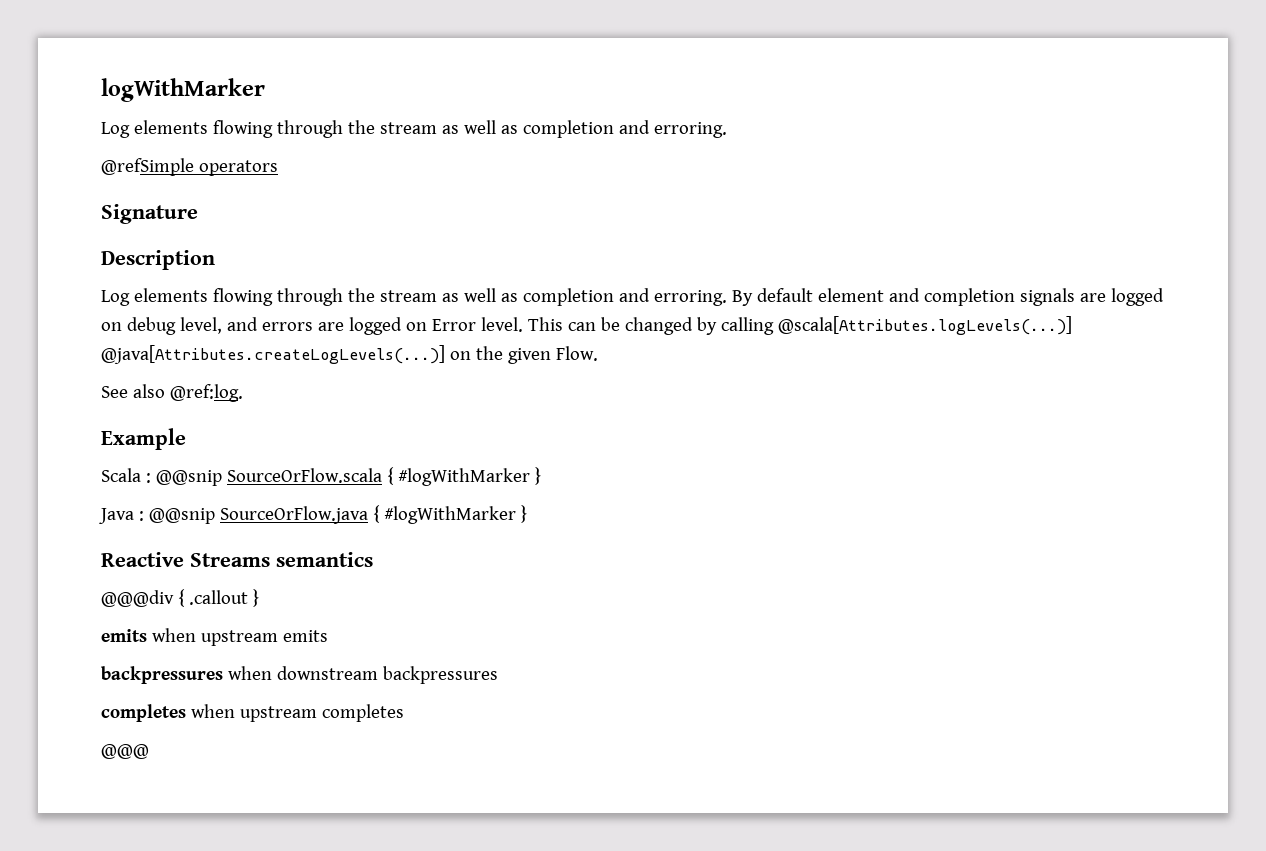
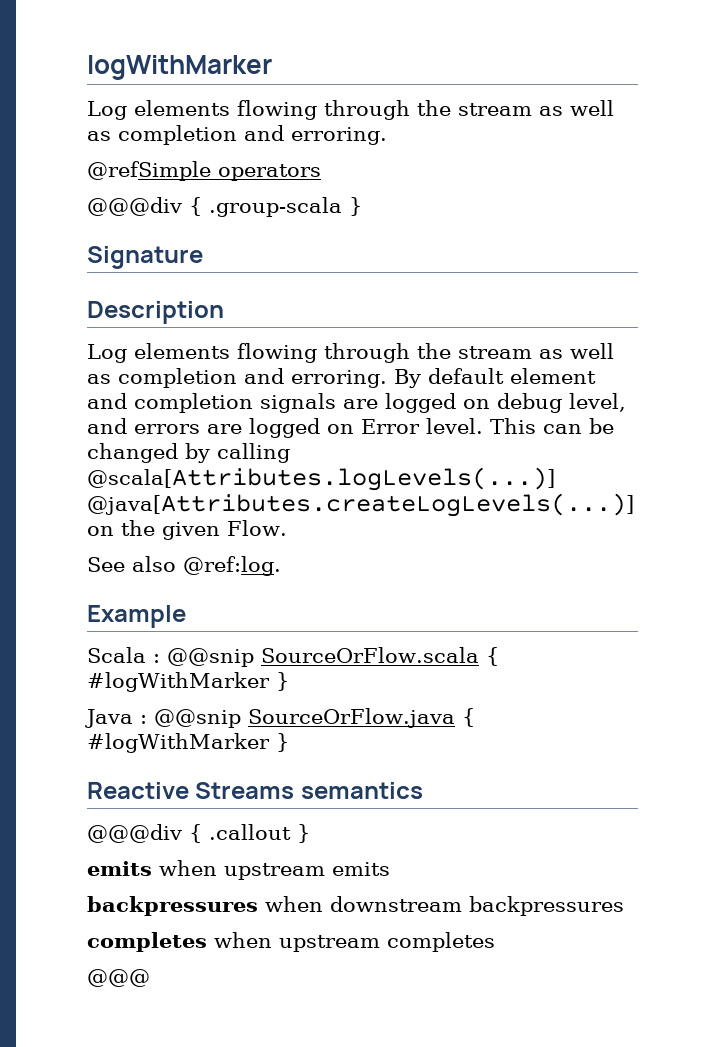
+ @@@div { .group-scala }

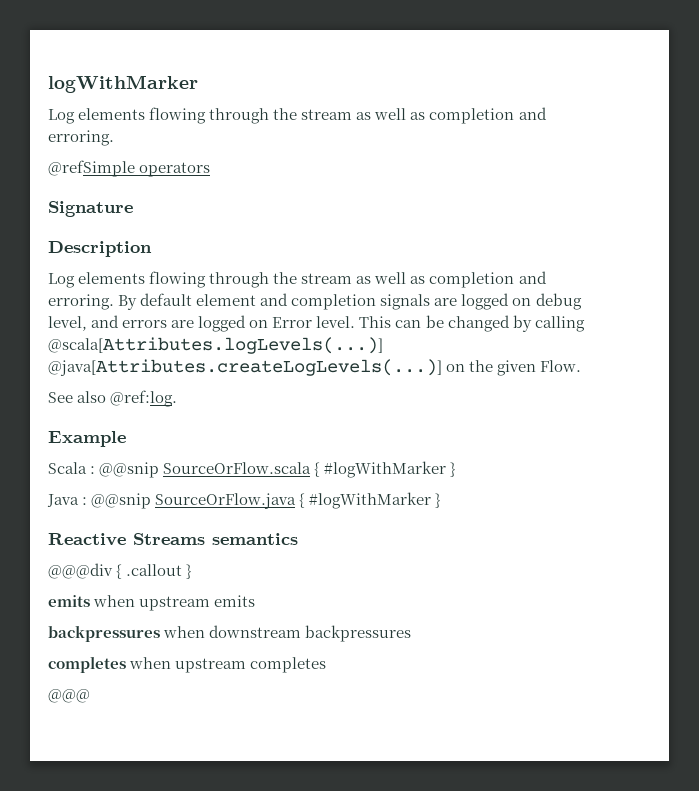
- @@@div { .group-scala }

